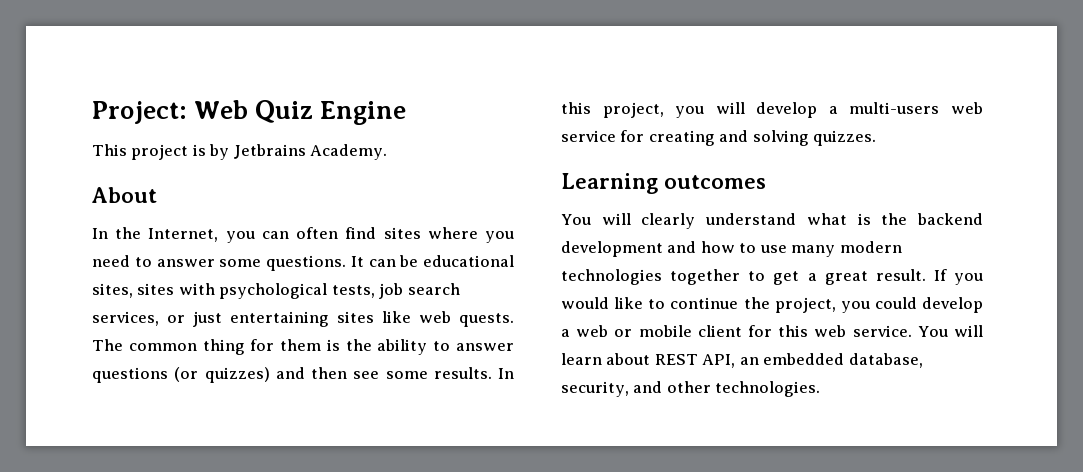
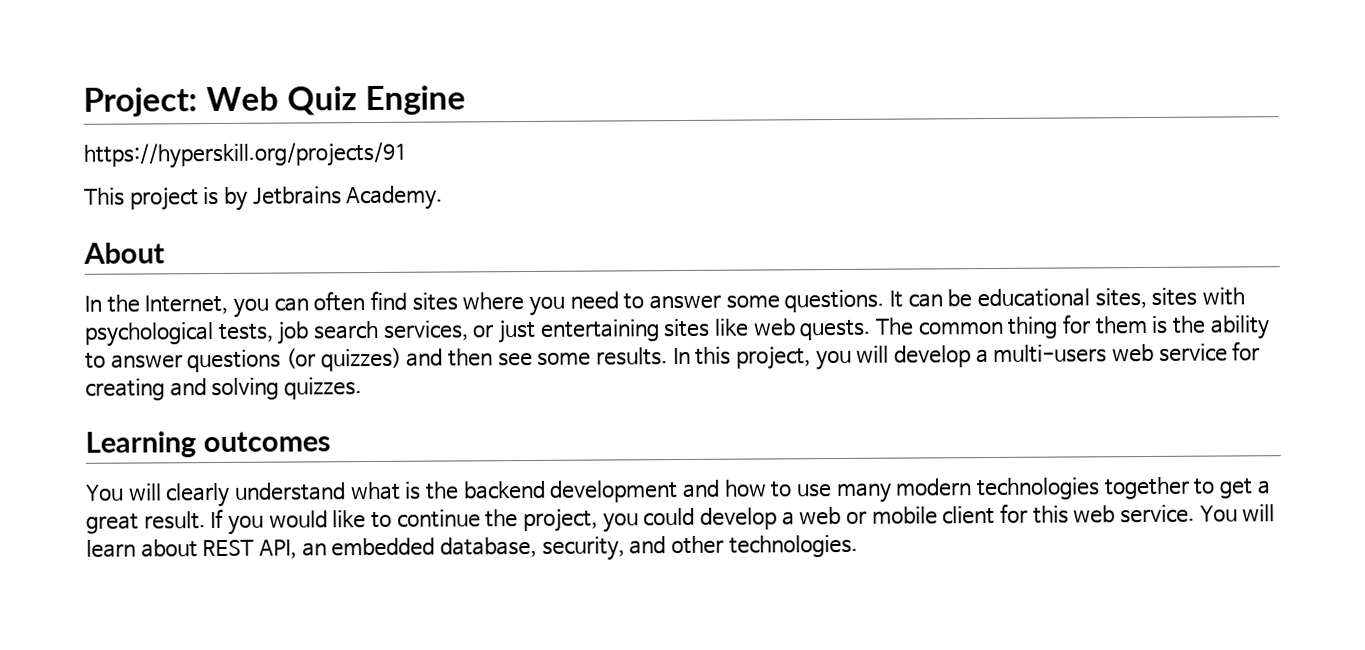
+ https://hyperskill.org/projects/91

